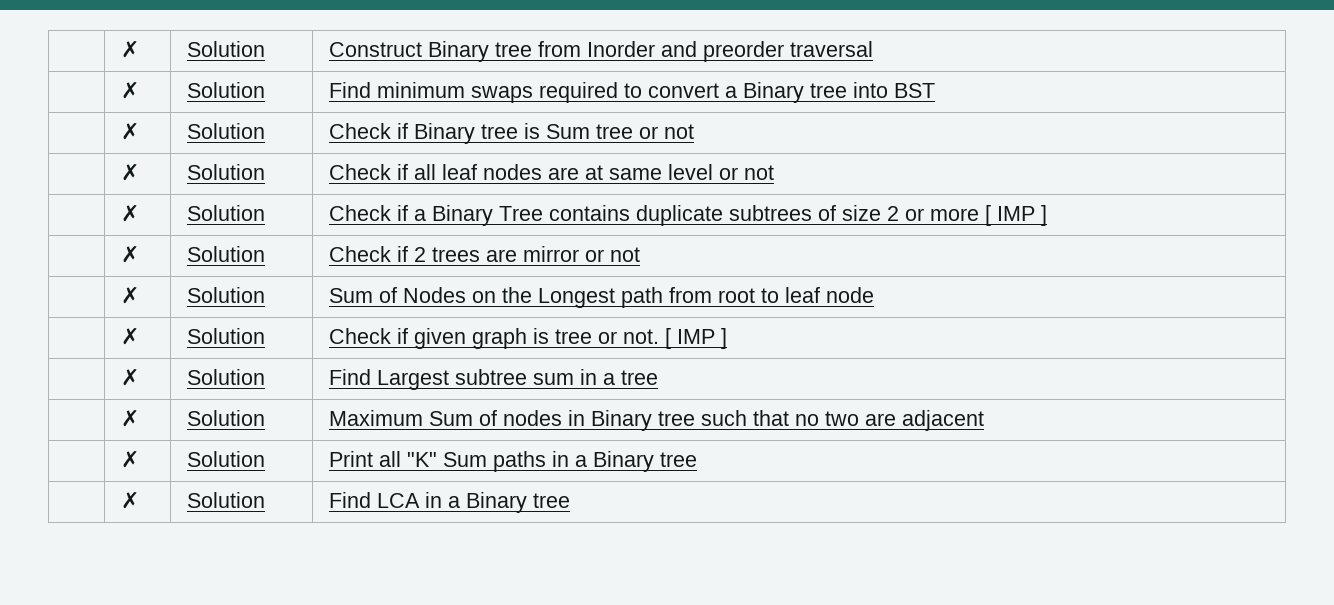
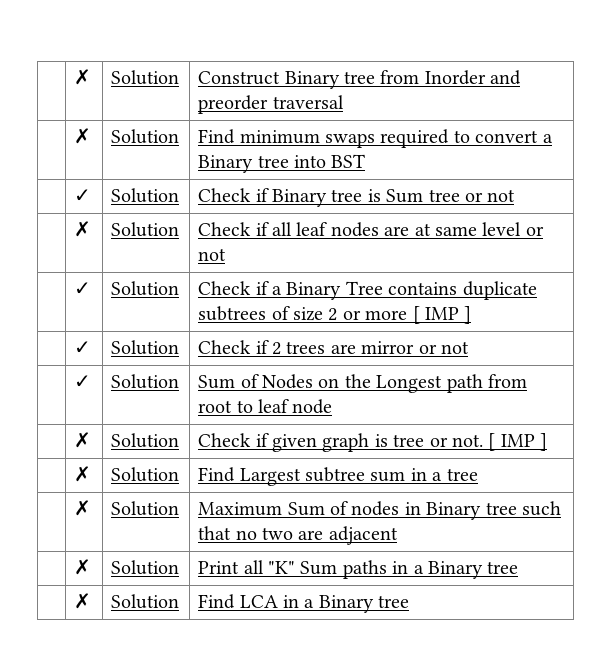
- | ✗ | Solution | Check if Binary tree is Sum tree or not
+ | ✓ | Solution | Check if Binary tree is Sum tree or not
- | ✗ | Solution | Check if a Binary Tree contains duplicate subtrees of size 2 or more [ IMP ]
+ | ✓ | Solution | Check if a Binary Tree contains duplicate subtrees of size 2 or more [ IMP ]
- | ✗ | Solution | Check if 2 trees are mirror or not
+ | ✓ | Solution | Check if 2 trees are mirror or not
- | ✗ | Solution | Sum of Nodes on the Longest path from root to leaf node
+ | ✓ | Solution | Sum of Nodes on the Longest path from root to leaf node

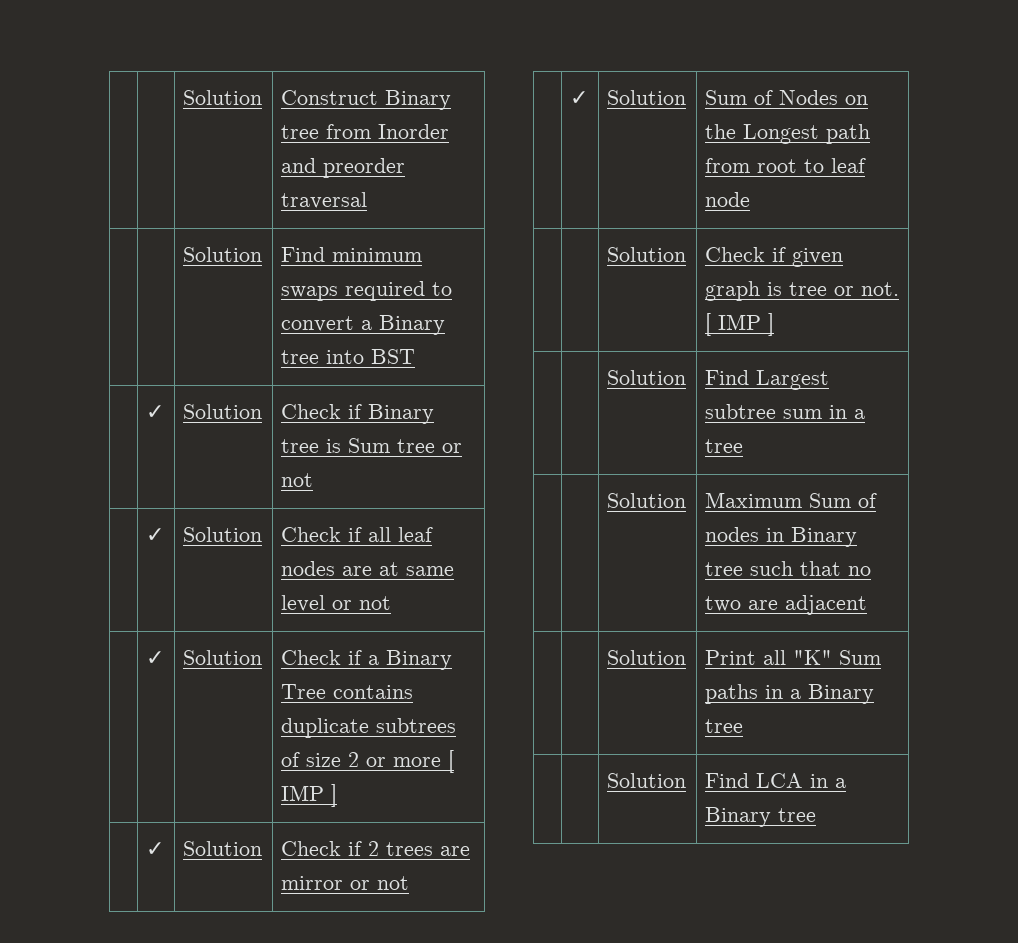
- | ✗ | Solution | Construct Binary tree from Inorder and preorder traversal
+ | | Solution | Construct Binary tree from Inorder and preorder traversal
- | ✗ | Solution | Find minimum swaps required to convert a Binary tree into BST
+ | | Solution | Find minimum swaps required to convert a Binary tree into BST
- | ✗ | Solution | Check if all leaf nodes are at same level or not
+ | ✓ | Solution | Check if all leaf nodes are at same level or not
- | ✗ | Solution | Check if given graph is tree or not. [ IMP ]
+ | | Solution | Check if given graph is tree or not. [ IMP ]
- | ✗ | Solution | Find Largest subtree sum in a tree
+ | | Solution | Find Largest subtree sum in a tree
- | ✗ | Solution | Maximum Sum of nodes in Binary tree such that no two are adjacent
+ | | Solution | Maximum Sum of nodes in Binary tree such that no two are adjacent
- | ✗ | Solution | Print all "K" Sum paths in a Binary tree
+ | | Solution | Print all "K" Sum paths in a Binary tree
- | ✗ | Solution | Find LCA in a Binary tree
+ | | Solution | Find LCA in a Binary tree

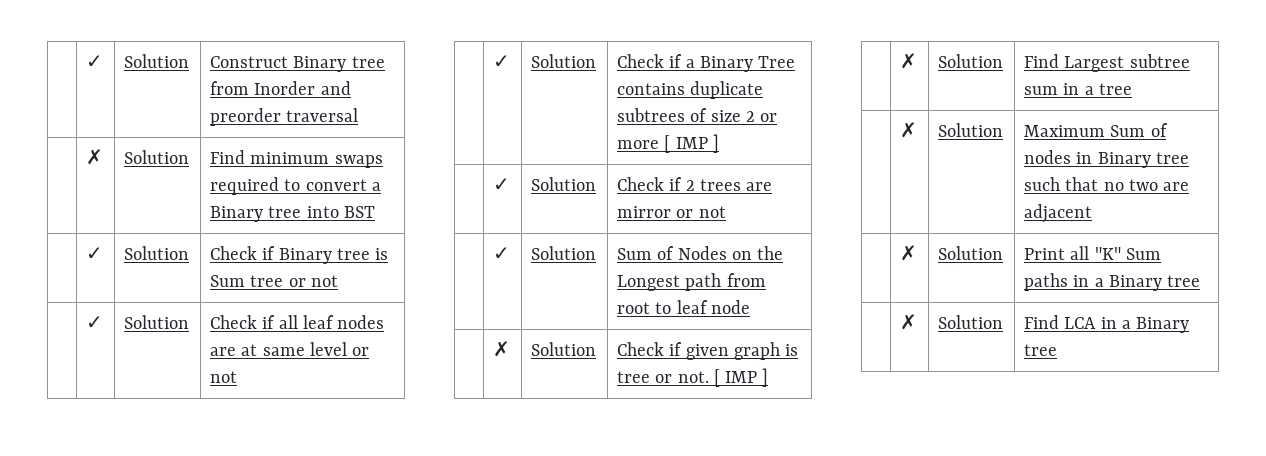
- | | Solution | Construct Binary tree from Inorder and preorder traversal
+ | ✓ | Solution | Construct Binary tree from Inorder and preorder traversal
- | | Solution | Find minimum swaps required to convert a Binary tree into BST
+ | ✗ | Solution | Find minimum swaps required to convert a Binary tree into BST
- | | Solution | Check if given graph is tree or not. [ IMP ]
+ | ✗ | Solution | Check if given graph is tree or not. [ IMP ]
- | | Solution | Find Largest subtree sum in a tree
+ | ✗ | Solution | Find Largest subtree sum in a tree
- | | Solution | Maximum Sum of nodes in Binary tree such that no two are adjacent
+ | ✗ | Solution | Maximum Sum of nodes in Binary tree such that no two are adjacent
- | | Solution | Print all "K" Sum paths in a Binary tree
+ | ✗ | Solution | Print all "K" Sum paths in a Binary tree
- | | Solution | Find LCA in a Binary tree
+ | ✗ | Solution | Find LCA in a Binary tree

